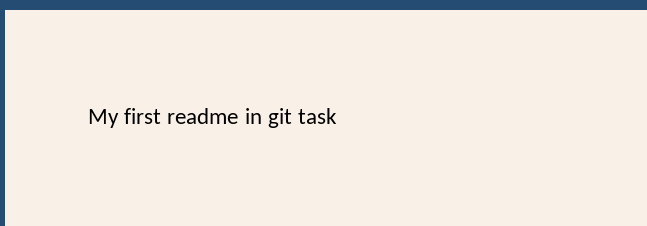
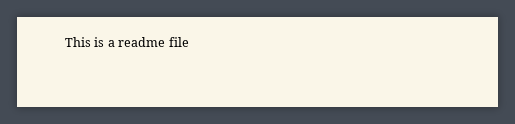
- My first readme in git task
+ This is a readme file

